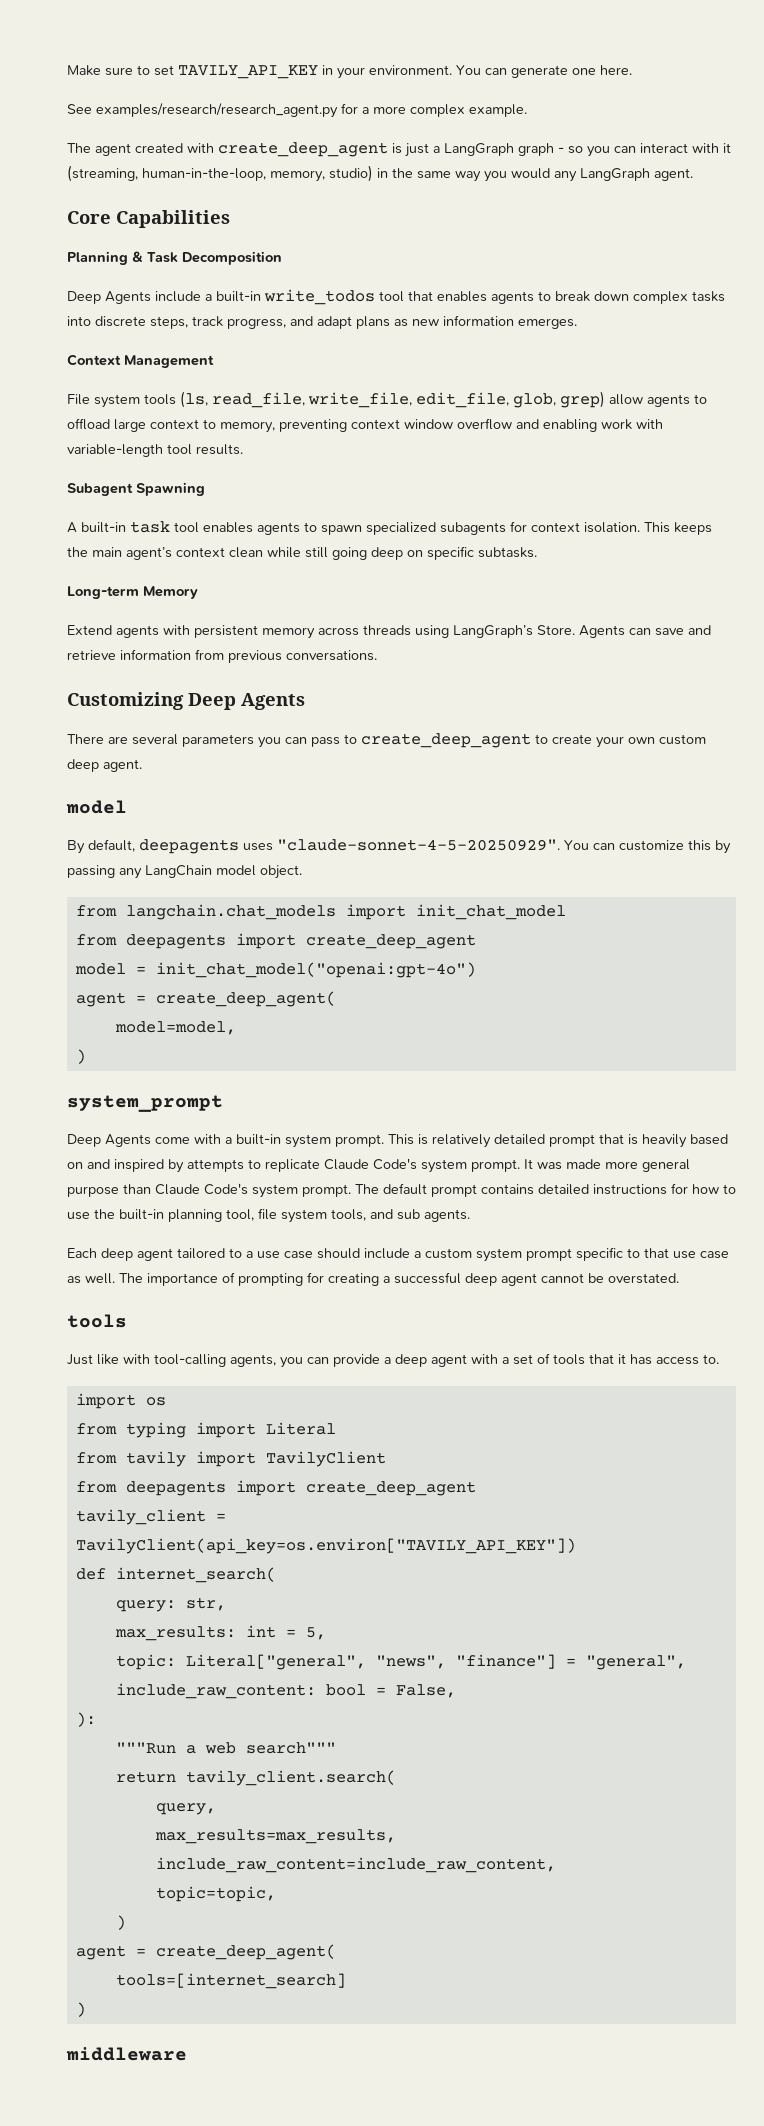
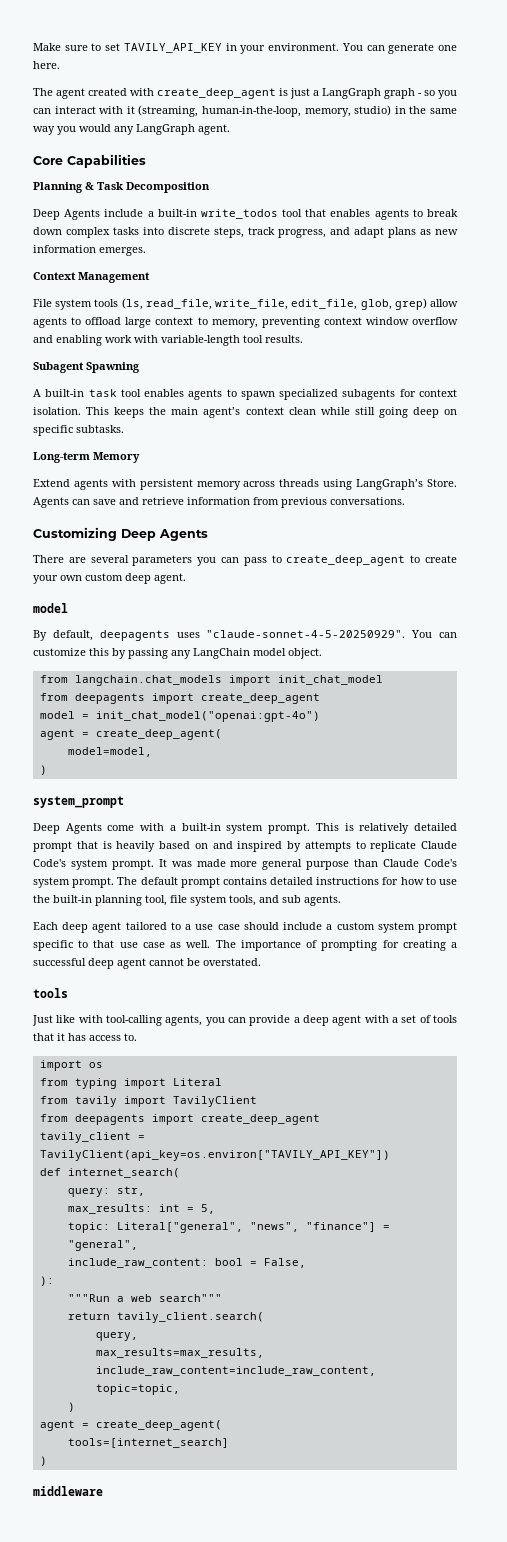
- See examples/research/research_agent.py for a more complex example.

